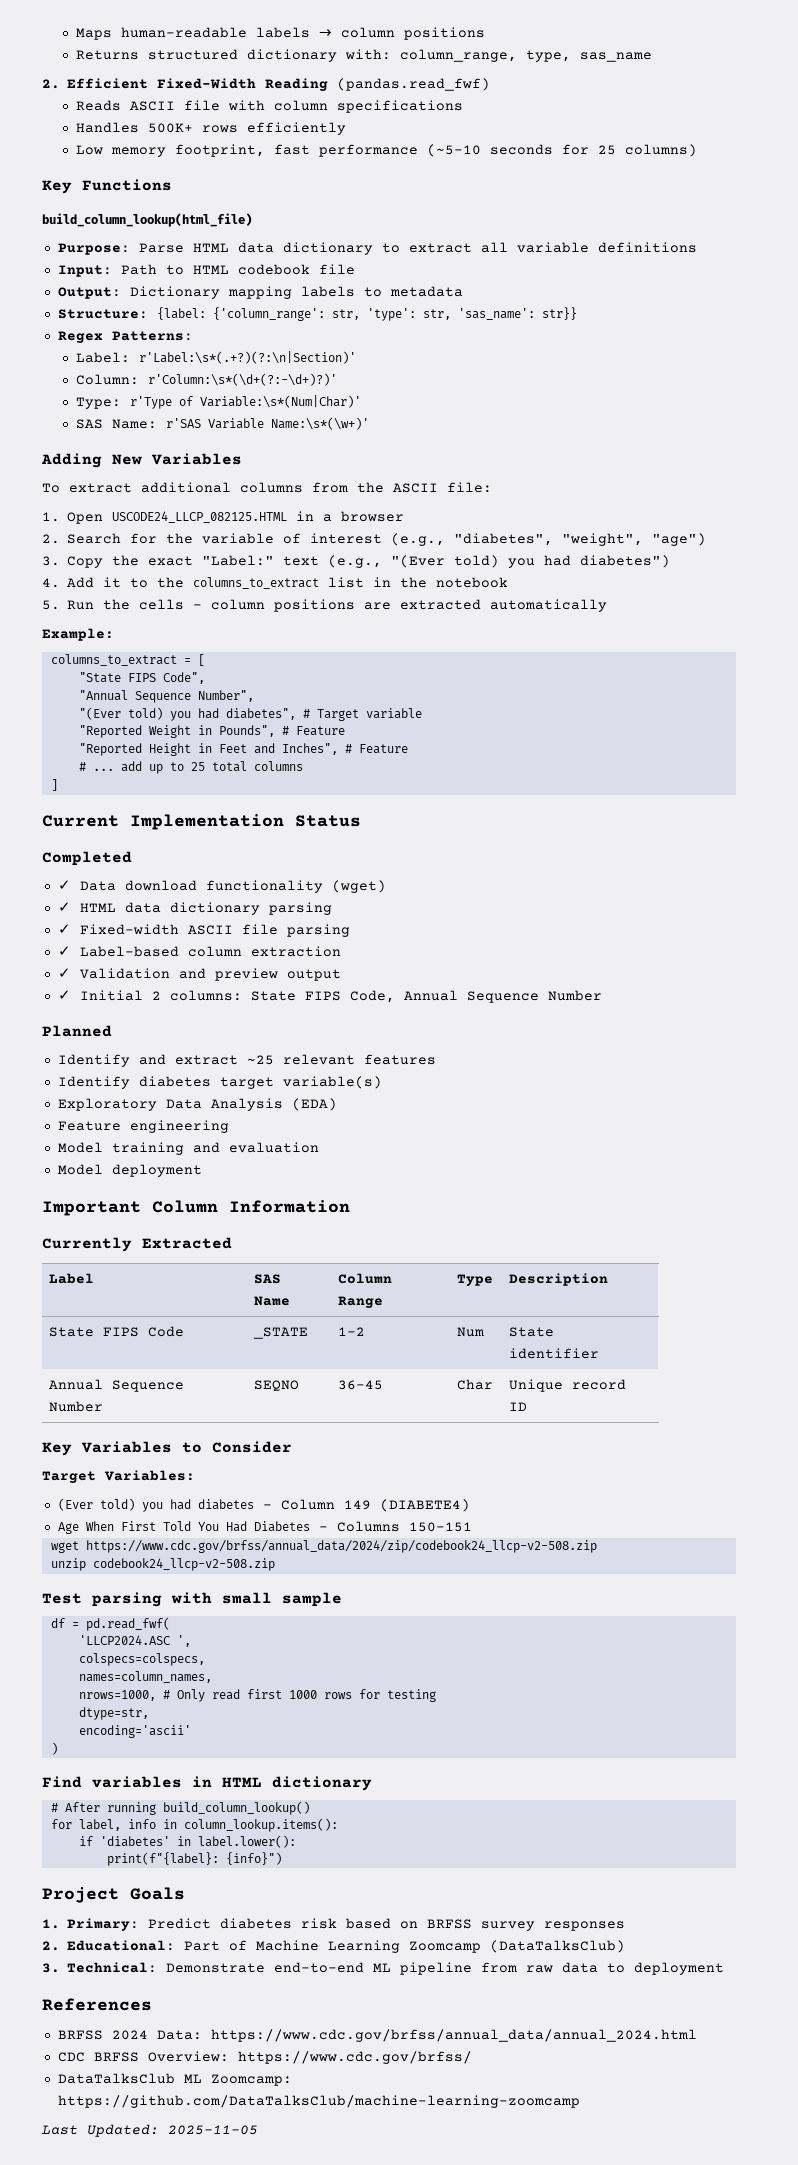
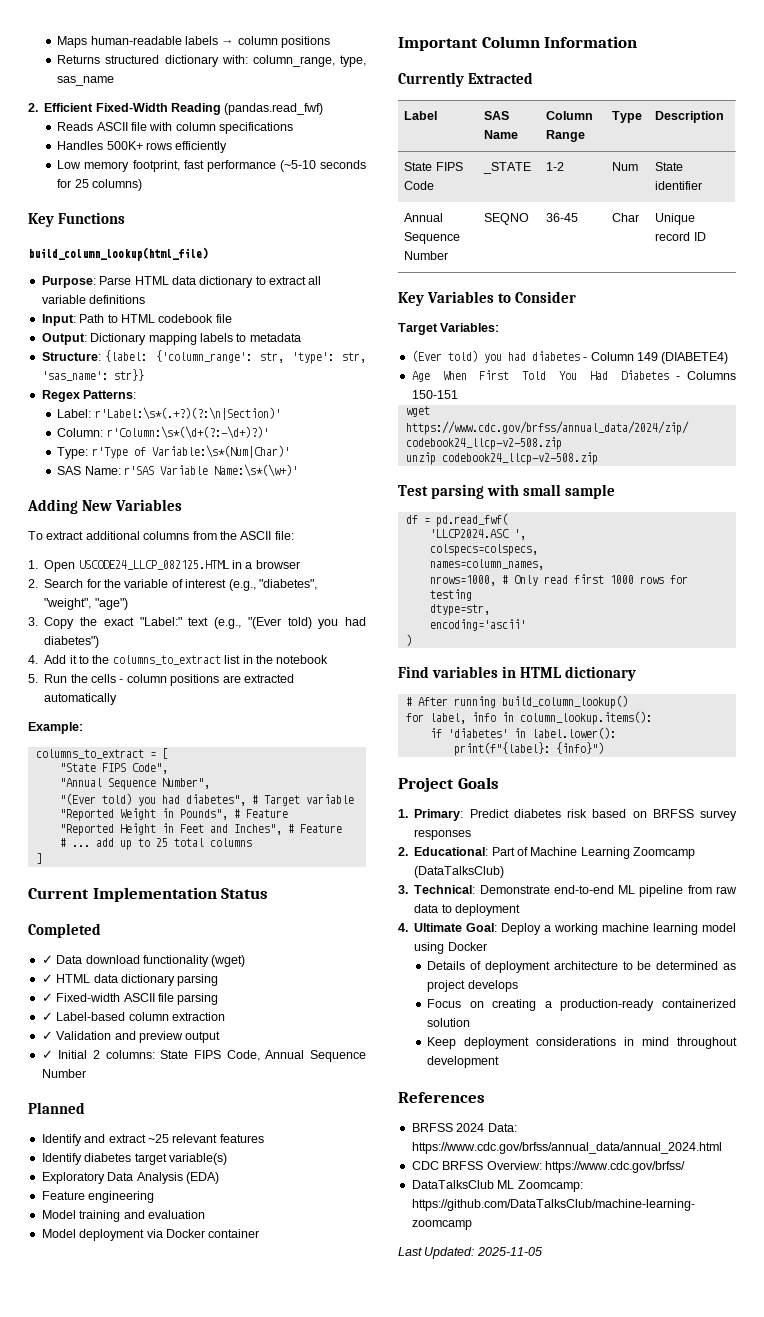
- Model deployment
+ Model deployment via Docker container
+ 4. Ultimate Goal: Deploy a working machine learning model using Docker
+ Details of deployment architecture to be determined as project develops
+ Focus on creating a production-ready containerized solution
+ Keep deployment considerations in mind throughout development

